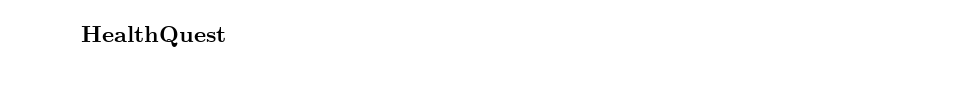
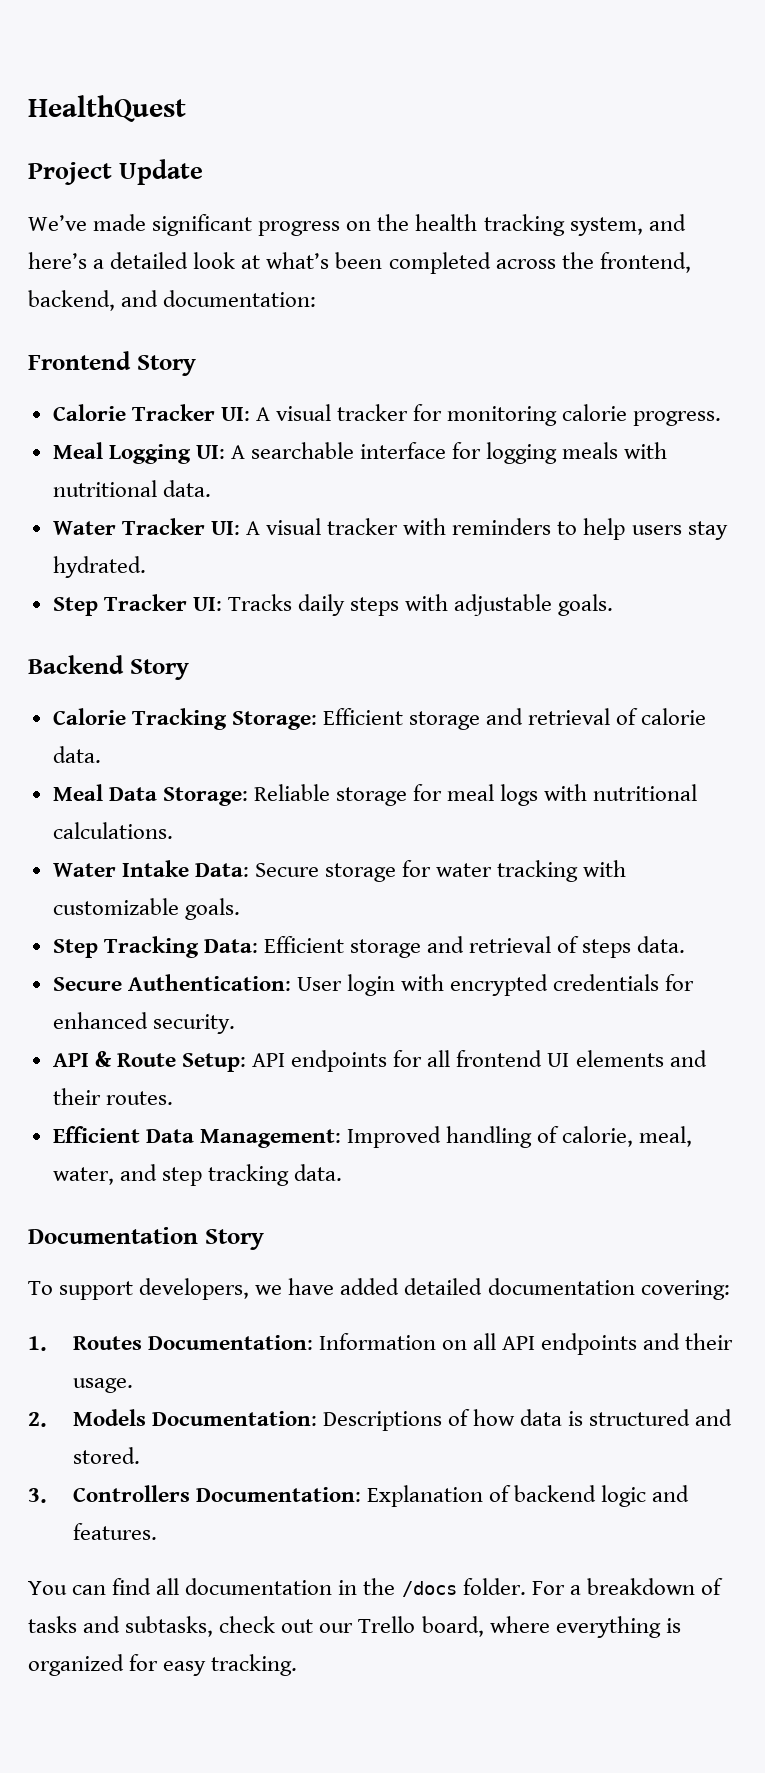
+ Project Update
+ We’ve made significant progress on the health tracking system, and here’s a detailed look at what’s been completed across the frontend, backend, and documentation:
+ Frontend Story
+ Calorie Tracker UI: A visual tracker for monitoring calorie progress.
+ Meal Logging UI: A searchable interface for logging meals with nutritional data.
+ Water Tracker UI: A visual tracker with reminders to help users stay hydrated.
+ Step Tracker UI: Tracks daily steps with adjustable goals.
+ Backend Story
+ Calorie Tracking Storage: Efficient storage and retrieval of calorie data.
+ Meal Data Storage: Reliable storage for meal logs with nutritional calculations.
+ Water Intake Data: Secure storage for water tracking with customizable goals.
+ Step Tracking Data: Efficient storage and retrieval of steps data.
+ Secure Authentication: User login with encrypted credentials for enhanced security.
+ API & Route Setup: API endpoints for all frontend UI elements and their routes.
+ Efficient Data Management: Improved handling of calorie, meal, water, and step tracking data.
+ Documentation Story
+ To support developers, we have added detailed documentation covering:
+ 1. Routes Documentation: Information on all API endpoints and their usage.
+ 2. Models Documentation: Descriptions of how data is structured and stored.
+ 3. Controllers Documentation: Explanation of backend logic and features.
+ You can find all documentation in the /docs folder. For a breakdown of tasks and subtasks, check out our Trello board, where everything is organized for easy tracking.

